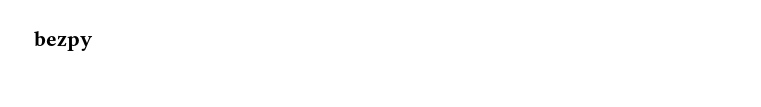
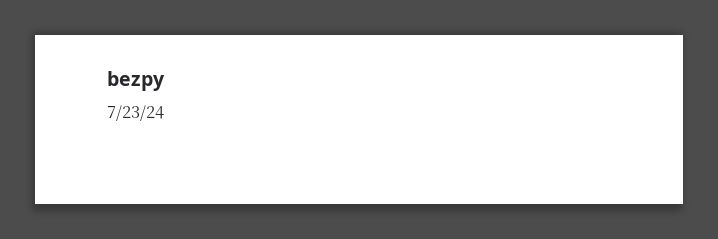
+ 7/23/24

